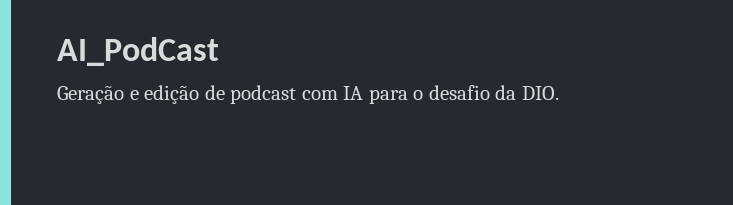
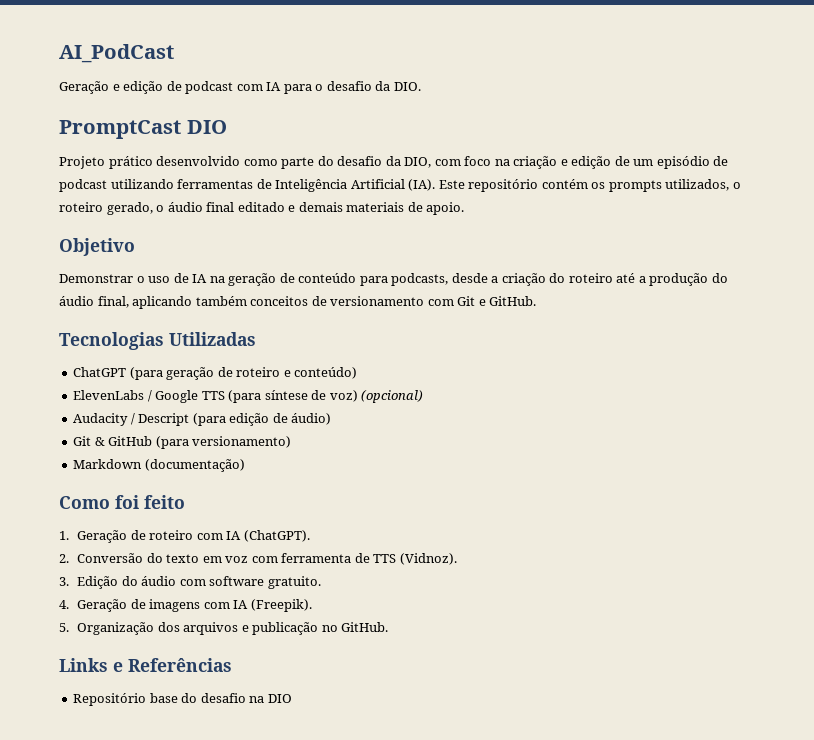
+ PromptCast DIO
+ Projeto prático desenvolvido como parte do desafio da DIO, com foco na criação e edição de um episódio de podcast utilizando ferramentas de Inteligência Artificial (IA). Este repositório contém os prompts utilizados, o roteiro gerado, o áudio final editado e demais materiais de apoio.
+ Objetivo
+ Demonstrar o uso de IA na geração de conteúdo para podcasts, desde a criação do roteiro até a produção do áudio final, aplicando também conceitos de versionamento com Git e GitHub.
+ Tecnologias Utilizadas
+ ChatGPT (para geração de roteiro e conteúdo)
+ ElevenLabs / Google TTS (para síntese de voz) (opcional)
+ Audacity / Descript (para edição de áudio)
+ Git & GitHub (para versionamento)
+ Markdown (documentação)
+ Como foi feito
+ 1. Geração de roteiro com IA (ChatGPT).
+ 2. Conversão do texto em voz com ferramenta de TTS (Vidnoz).
+ 3. Edição do áudio com software gratuito.
+ 4. Geração de imagens com IA (Freepik).
+ 5. Organização dos arquivos e publicação no GitHub.
+ Links e Referências
+ Repositório base do desafio na DIO

